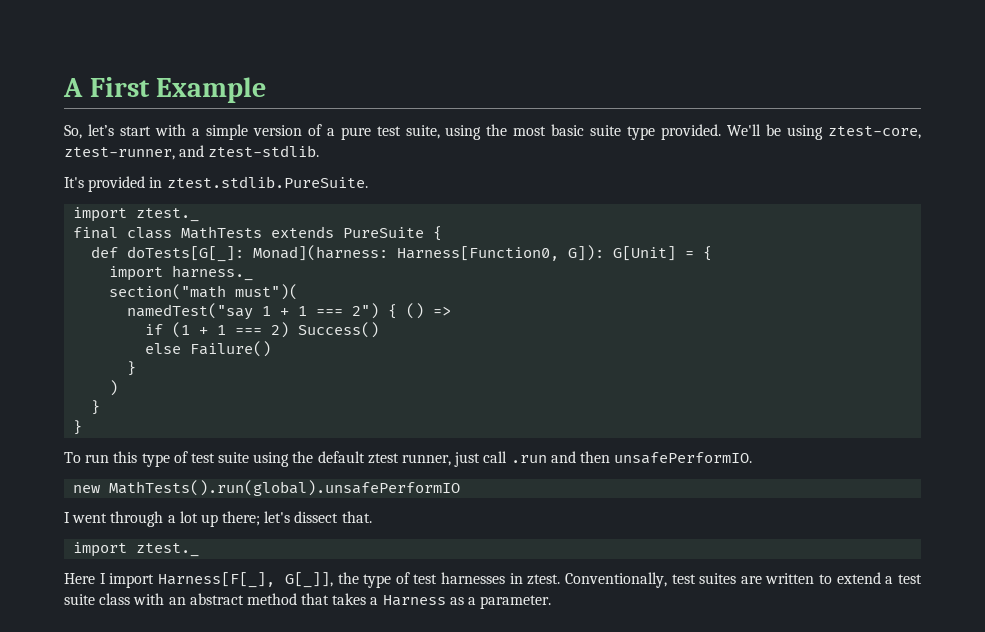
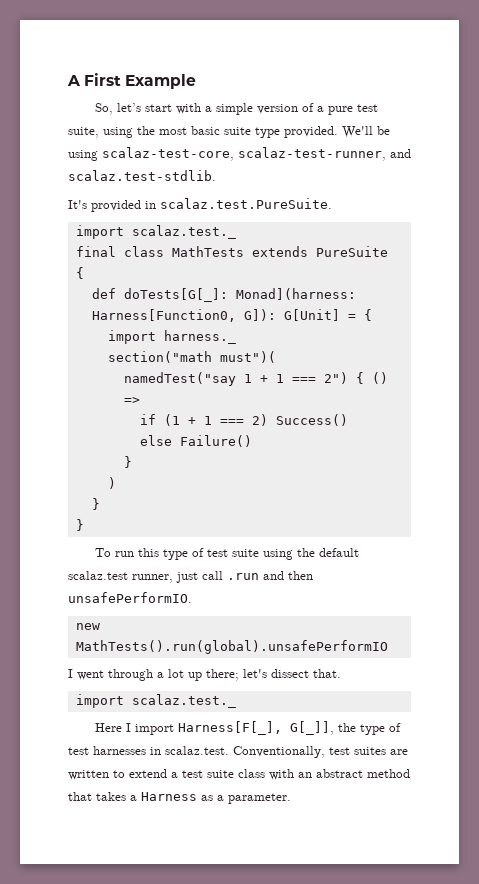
- We'll be using ztest-core, ztest-runner, and ztest-stdlib.
+ We'll be using scalaz-test-core, scalaz-test-runner, and scalaz.test-stdlib.
- It's provided in ztest.stdlib.PureSuite.
- import ztest._
+ It's provided in scalaz.test.PureSuite.
+ import scalaz.test._
- To run this type of test suite using the default ztest runner, just call .run and then unsafePerformIO.
+ To run this type of test suite using the default scalaz.test runner, just call .run and then unsafePerformIO.
  I went through a lot up there; let's dissect that.
- import ztest._
+ import scalaz.test._
- Here I import Harness[F[_], G[_]], the type of test harnesses in ztest. Conventionally, test suites are written to extend a test suite class with an abstract method that takes a Harness as a parameter.
+ Here I import Harness[F[_], G[_]], the type of test harnesses in scalaz.test. Conventionally, test suites are written to extend a test suite class with an abstract method that takes a Harness as a parameter.

